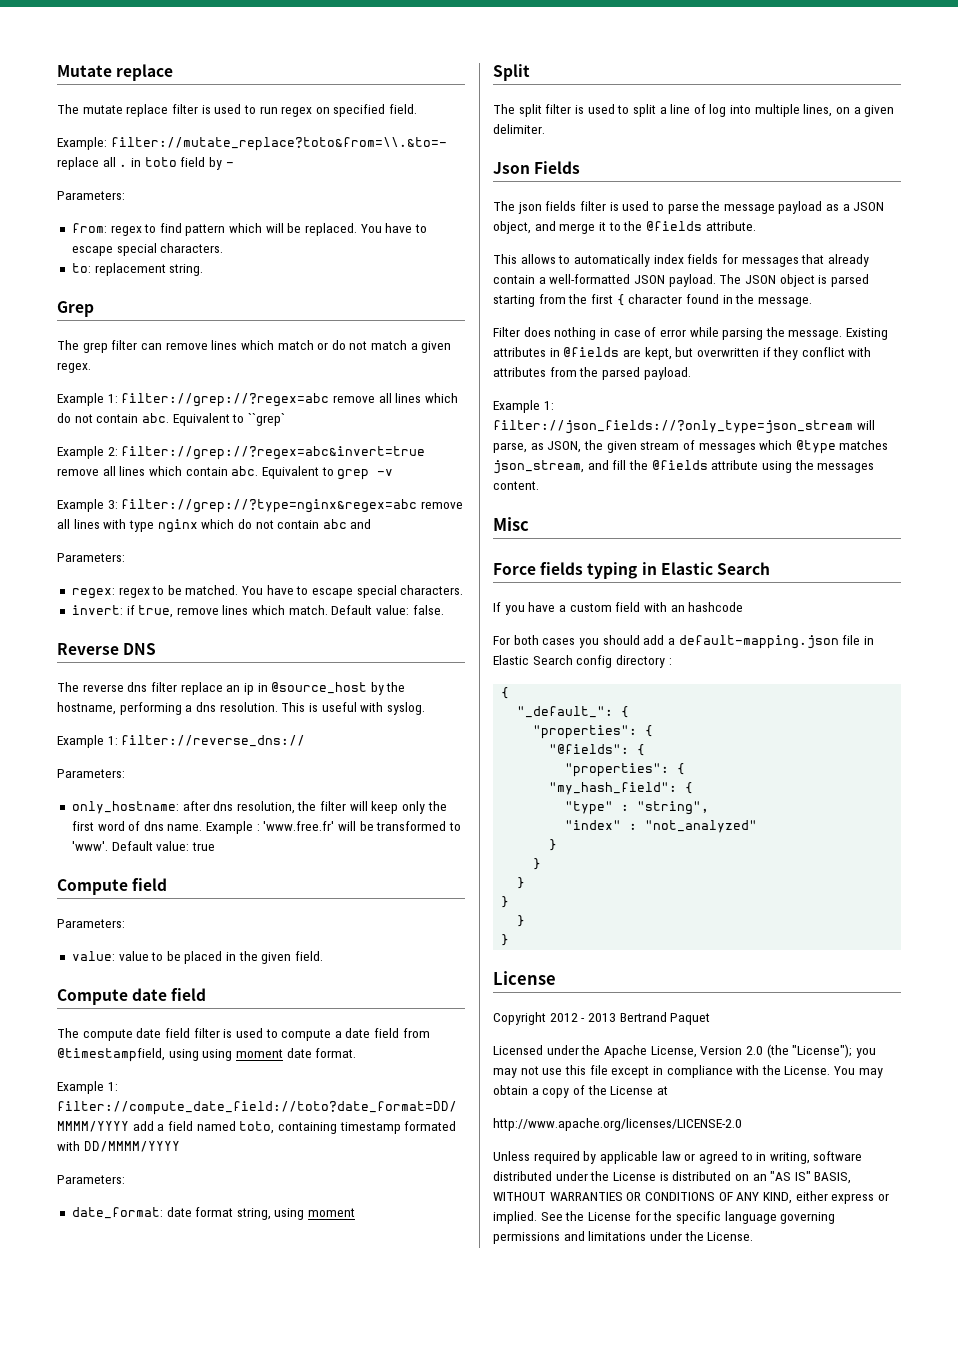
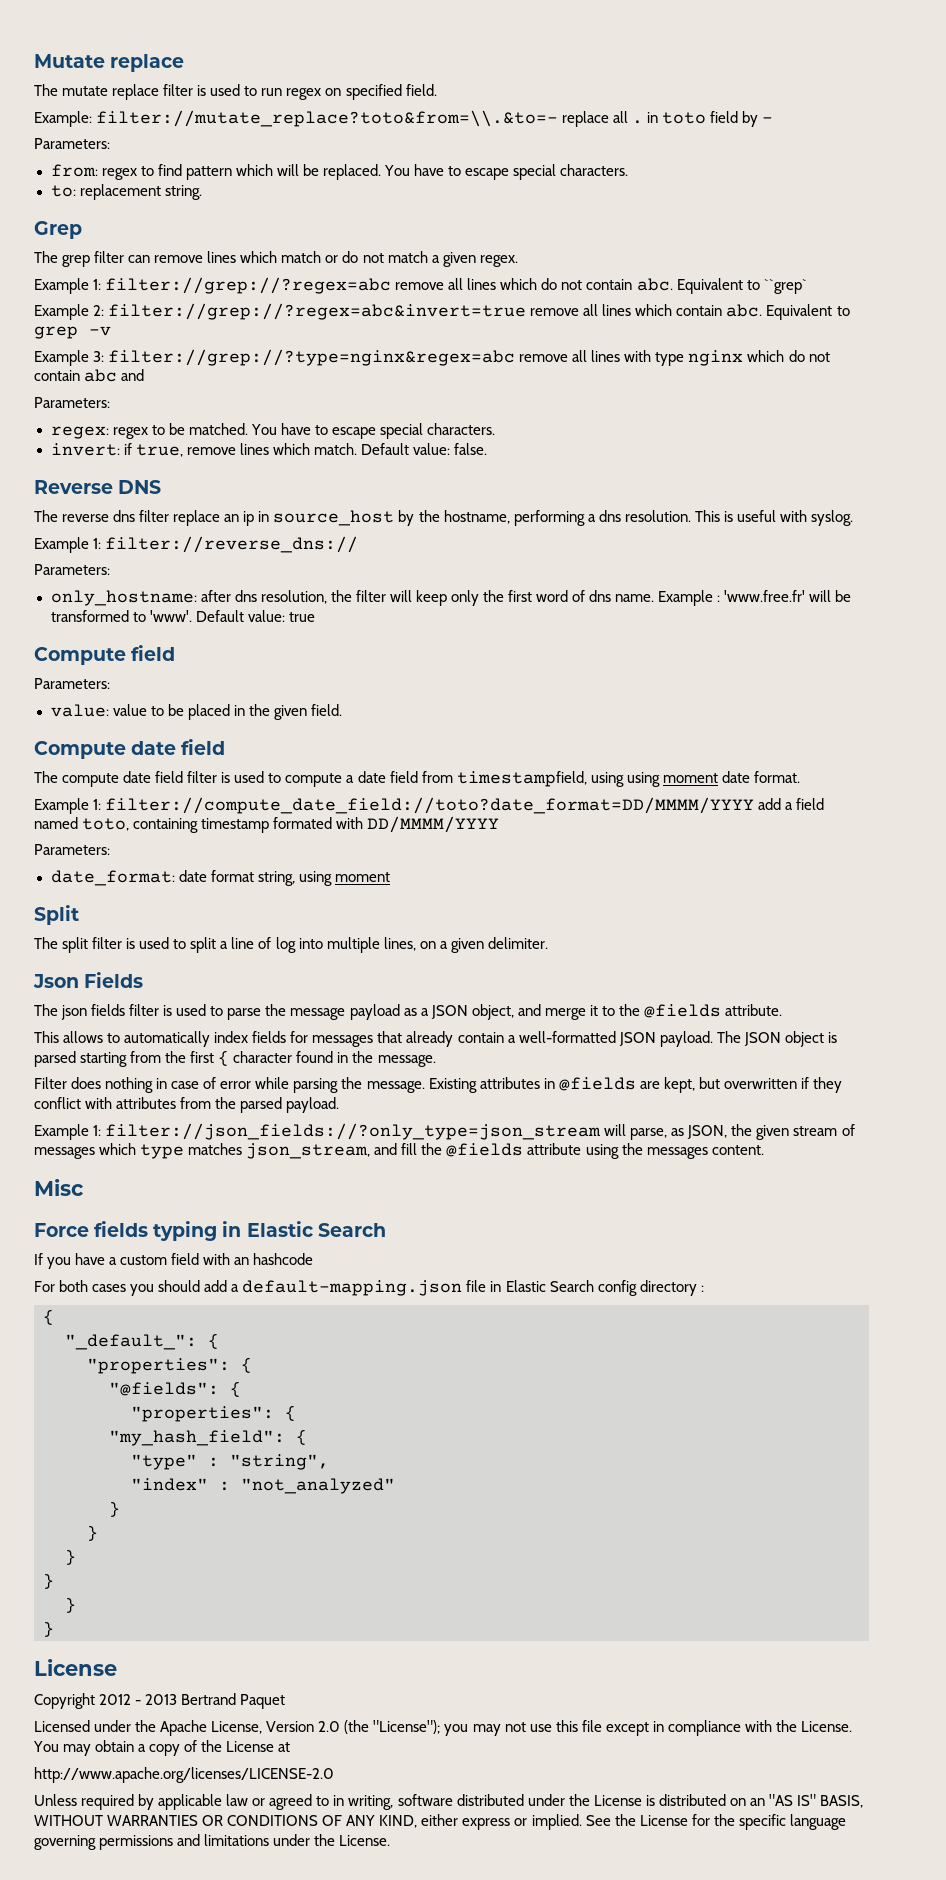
- The reverse dns filter replace an ip in @source_host by the hostname, performing a dns resolution.
+ The reverse dns filter replace an ip in source_host by the hostname, performing a dns resolution.
- The compute date field filter is used to compute a date field from @timestampfield, using using moment date format.
+ The compute date field filter is used to compute a date field from timestampfield, using using moment date format.
- Example 1: filter://json_fields://?only_type=json_stream will parse, as JSON, the given stream of messages which @type matches json_stream, and fill the @fields attribute using the messages content.
+ Example 1: filter://json_fields://?only_type=json_stream will parse, as JSON, the given stream of messages which type matches json_stream, and fill the @fields attribute using the messages content.

